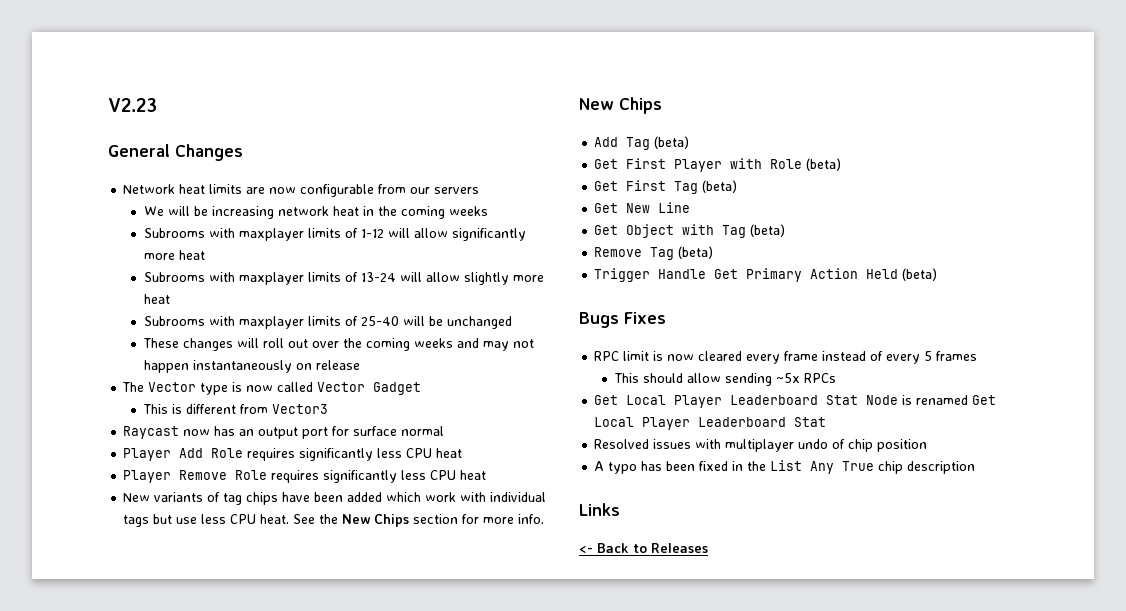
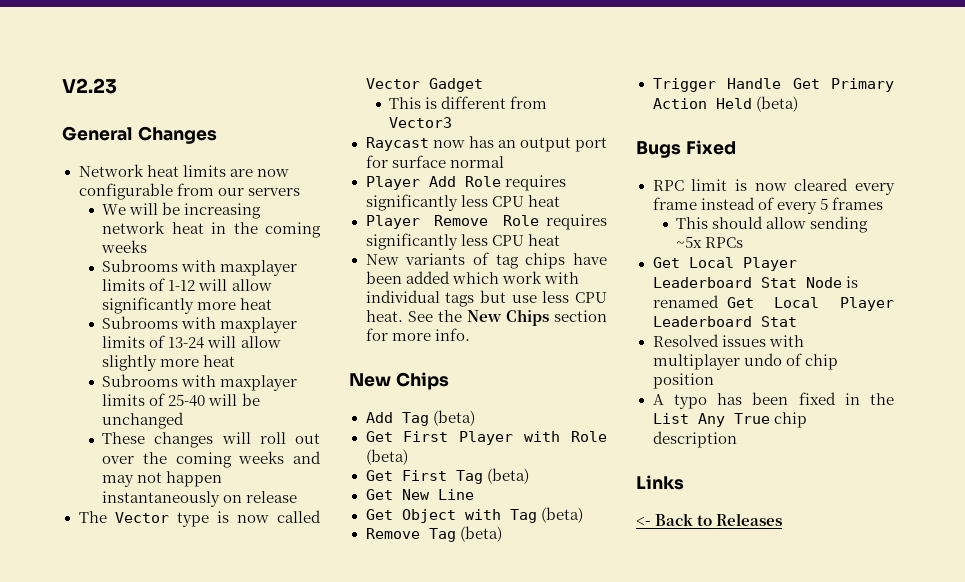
- Bugs Fixes
+ Bugs Fixed

